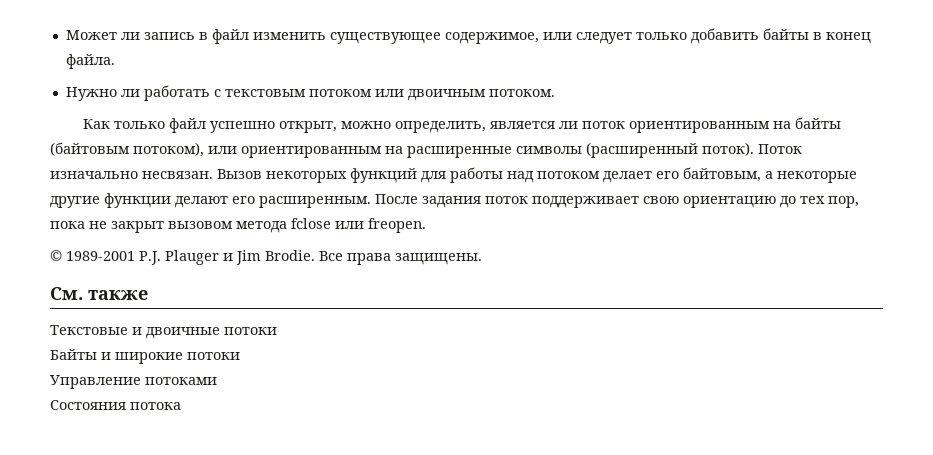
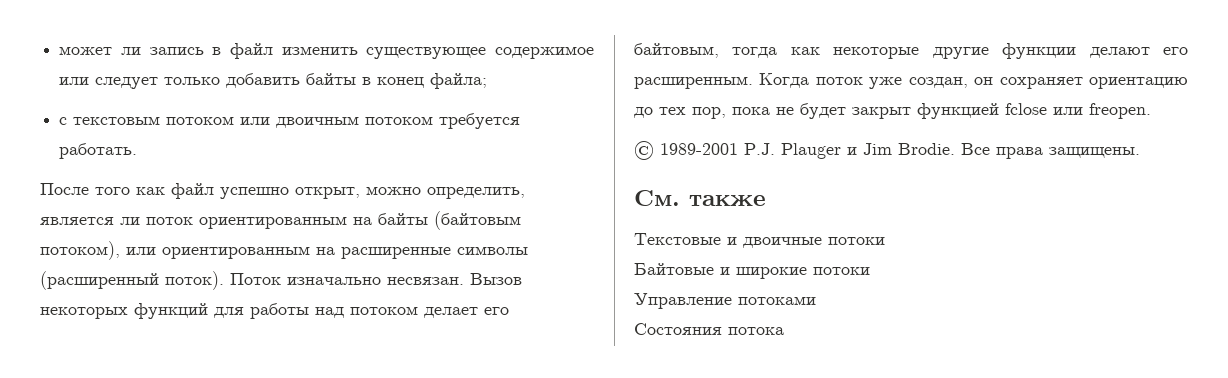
- Может ли запись в файл изменить существующее содержимое, или следует только добавить байты в конец файла.
- Нужно ли работать с текстовым потоком или двоичным потоком.
- Как только файл успешно открыт, можно определить, является ли поток ориентированным на байты (байтовым потоком), или ориентированным на расширенные символы (расширенный поток).
+ может ли запись в файл изменить существующее содержимое или следует только добавить байты в конец файла;
+ с текстовым потоком или двоичным потоком требуется работать.
+ После того как файл успешно открыт, можно определить, является ли поток ориентированным на байты (байтовым потоком), или ориентированным на расширенные символы (расширенный поток).
- Вызов некоторых функций для работы над потоком делает его байтовым, а некоторые другие функции делают его расширенным.
+ Вызов некоторых функций для работы над потоком делает его байтовым, тогда как некоторые другие функции делают его расширенным.
- После задания поток поддерживает свою ориентацию до тех пор, пока не закрыт вызовом метода fclose или freopen.
+ Когда поток уже создан, он сохраняет ориентацию до тех пор, пока не будет закрыт функцией fclose или freopen.
- Байты и широкие потоки
+ Байтовые и широкие потоки

